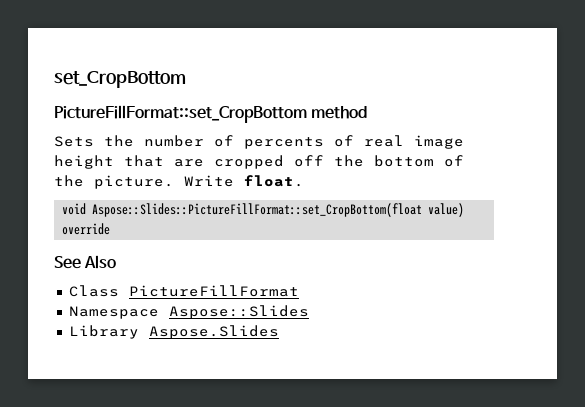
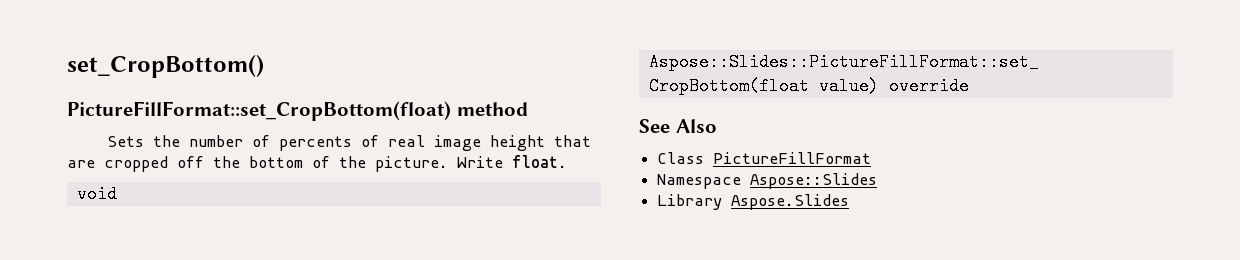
- set_CropBottom
- PictureFillFormat::set_CropBottom method
+ set_CropBottom()
+ PictureFillFormat::set_CropBottom(float) method

